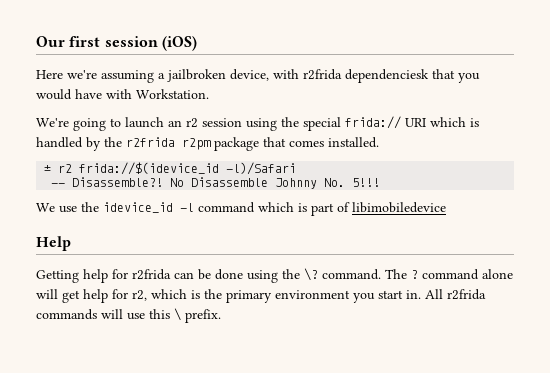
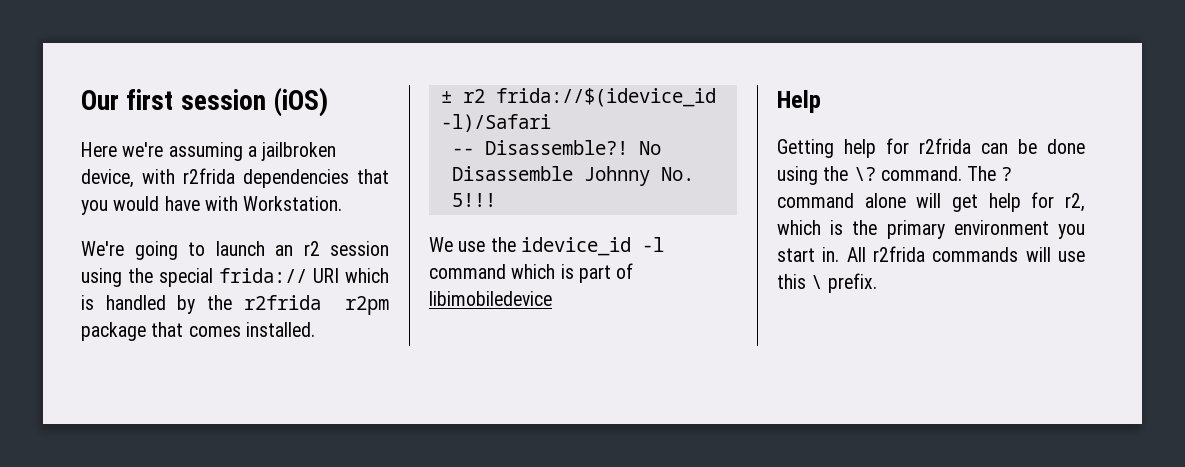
- Here we're assuming a jailbroken device, with r2frida dependenciesk that you would have with Workstation.
+ Here we're assuming a jailbroken device, with r2frida dependencies that you would have with Workstation.

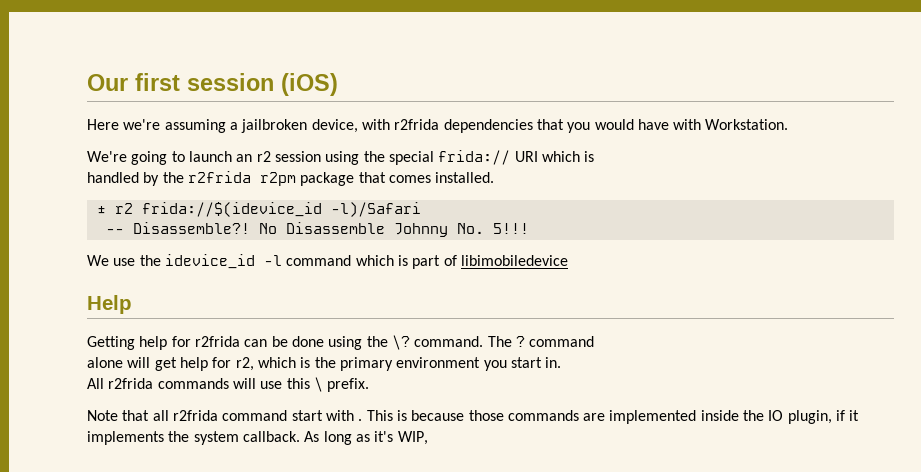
- We're going to launch an r2 session using the special frida:// URI which is handled by the r2frida r2pm package that comes installed.
+ We're going to launch an r2 session using the special frida:// URI which is
+ handled by the r2frida r2pm package that comes installed.
- The ? command alone will get help for r2, which is the primary environment you start in. All r2frida commands will use this \ prefix.
+ The ? command
+ alone will get help for r2, which is the primary environment you start in.
+ All r2frida commands will use this \ prefix.
+ Note that all r2frida command start with . This is because those commands are implemented inside the IO plugin, if it implements the system callback. As long as it's WIP,

